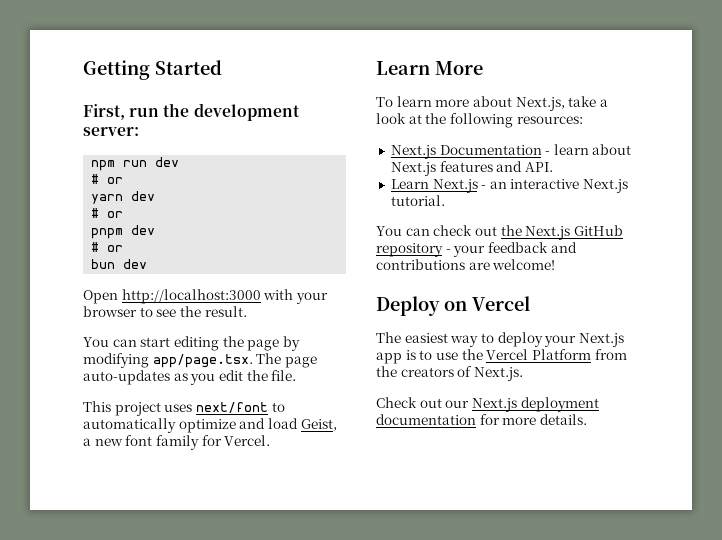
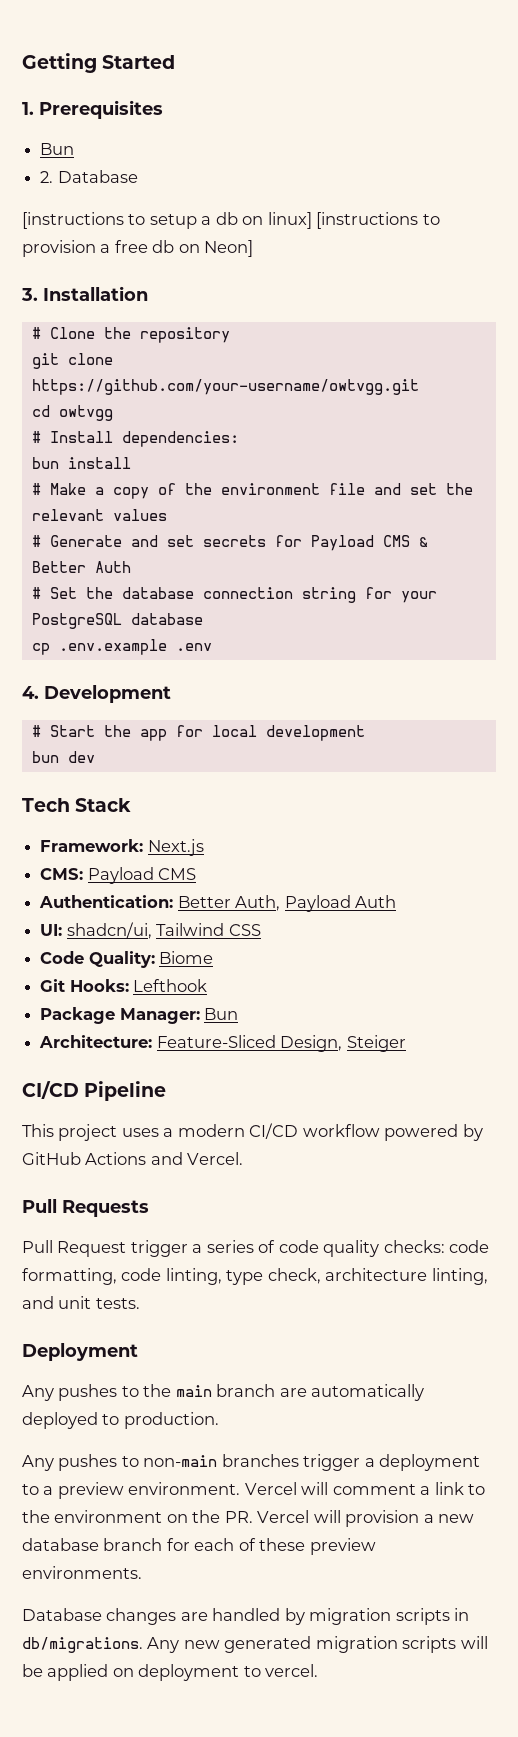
- First, run the development server:
- npm run dev
- # or
- yarn dev
- # or
- pnpm dev
- # or
+ 1. Prerequisites
+ Bun
+ 2. Database
+ [instructions to setup a db on linux] [instructions to provision a free db on Neon]
+ 3. Installation
+ # Clone the repository
+ git clone https://github.com/your-username/owtvgg.git
+ cd owtvgg
+ # Install dependencies:
+ bun install
+ # Make a copy of the environment file and set the relevant values
+ # Generate and set secrets for Payload CMS & Better Auth
+ # Set the database connection string for your PostgreSQL database
+ cp .env.example .env
+ 4. Development
+ # Start the app for local development
  bun dev
- Open http://localhost:3000 with your browser to see the result.
- You can start editing the page by modifying app/page.tsx. The page auto-updates as you edit the file.
- This project uses next/font to automatically optimize and load Geist, a new font family for Vercel.
- Learn More
- To learn more about Next.js, take a look at the following resources:
- Next.js Documentation - learn about Next.js features and API.
- Learn Next.js - an interactive Next.js tutorial.
- You can check out the Next.js GitHub repository - your feedback and contributions are welcome!
- Deploy on Vercel
- The easiest way to deploy your Next.js app is to use the Vercel Platform from the creators of Next.js.
- Check out our Next.js deployment documentation for more details.
+ Tech Stack
+ Framework: Next.js
+ CMS: Payload CMS
+ Authentication: Better Auth, Payload Auth
+ UI: shadcn/ui, Tailwind CSS
+ Code Quality: Biome
+ Git Hooks: Lefthook
+ Package Manager: Bun
+ Architecture: Feature-Sliced Design, Steiger
+ CI/CD Pipeline
+ This project uses a modern CI/CD workflow powered by GitHub Actions and Vercel.
+ Pull Requests
+ Pull Request trigger a series of code quality checks: code formatting, code linting, type check, architecture linting, and unit tests.
+ Deployment
+ Any pushes to the main branch are automatically deployed to production.
+ Any pushes to non-main branches trigger a deployment to a preview environment. Vercel will comment a link to the environment on the PR. Vercel will provision a new database branch for each of these preview environments.
+ Database changes are handled by migration scripts in db/migrations. Any new generated migration scripts will be applied on deployment to vercel.

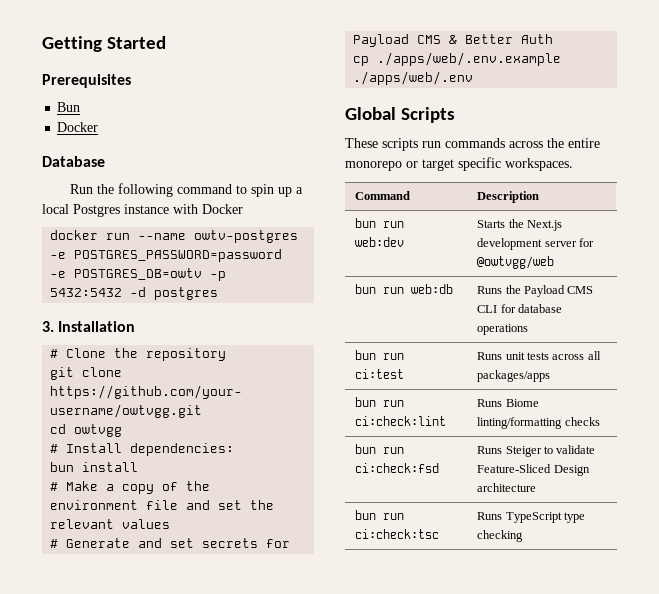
- 1. Prerequisites
+ Prerequisites
  Bun
- 2. Database
+ Docker
+ Database
- [instructions to setup a db on linux] [instructions to provision a free db on Neon]
+ Run the following command to spin up a local Postgres instance with Docker
+ docker run --name owtv-postgres -e POSTGRES_PASSWORD=password -e POSTGRES_DB=owtv -p 5432:5432 -d postgres
- # Set the database connection string for your PostgreSQL database
- cp .env.example .env
- 4. Development
- # Start the app for local development
- bun dev
- Tech Stack
- Framework: Next.js
- CMS: Payload CMS
- Authentication: Better Auth, Payload Auth
- UI: shadcn/ui, Tailwind CSS
- Code Quality: Biome
- Git Hooks: Lefthook
- Package Manager: Bun
- Architecture: Feature-Sliced Design, Steiger
- CI/CD Pipeline
- This project uses a modern CI/CD workflow powered by GitHub Actions and Vercel.
- Pull Requests
- Pull Request trigger a series of code quality checks: code formatting, code linting, type check, architecture linting, and unit tests.
- Deployment
- Any pushes to the main branch are automatically deployed to production.
- Any pushes to non-main branches trigger a deployment to a preview environment. Vercel will comment a link to the environment on the PR. Vercel will provision a new database branch for each of these preview environments.
- Database changes are handled by migration scripts in db/migrations. Any new generated migration scripts will be applied on deployment to vercel.
+ cp ./apps/web/.env.example ./apps/web/.env
+ Global Scripts
+ These scripts run commands across the entire monorepo or target specific workspaces.
+ Command | Description
+ bun run web:dev | Starts the Next.js development server for @owtvgg/web
+ bun run web:db | Runs the Payload CMS CLI for database operations
+ bun run ci:test | Runs unit tests across all packages/apps
+ bun run ci:check:lint | Runs Biome linting/formatting checks
+ bun run ci:check:fsd | Runs Steiger to validate Feature-Sliced Design architecture
+ bun run ci:check:tsc | Runs TypeScript type checking

